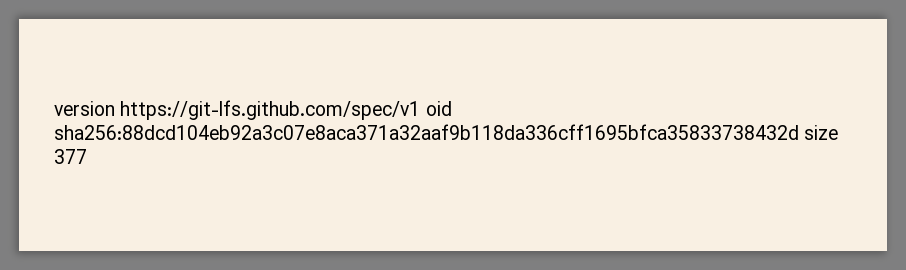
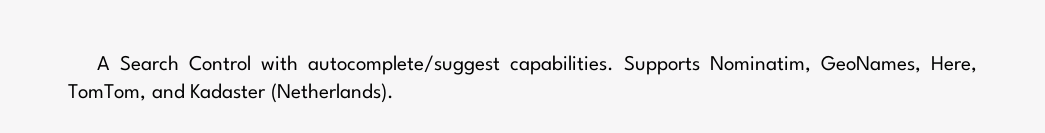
- version https://git-lfs.github.com/spec/v1 oid sha256:88dcd104eb92a3c07e8aca371a32aaf9b118da336cff1695bfca35833738432d size 377
+ A Search Control with autocomplete/suggest capabilities. Supports Nominatim, GeoNames, Here, TomTom, and Kadaster (Netherlands).

